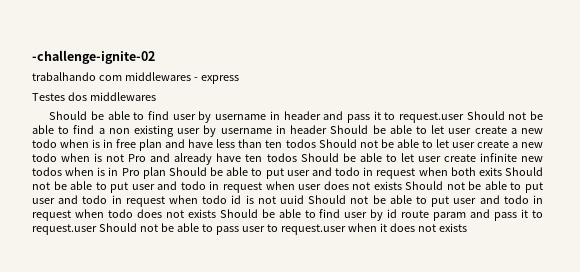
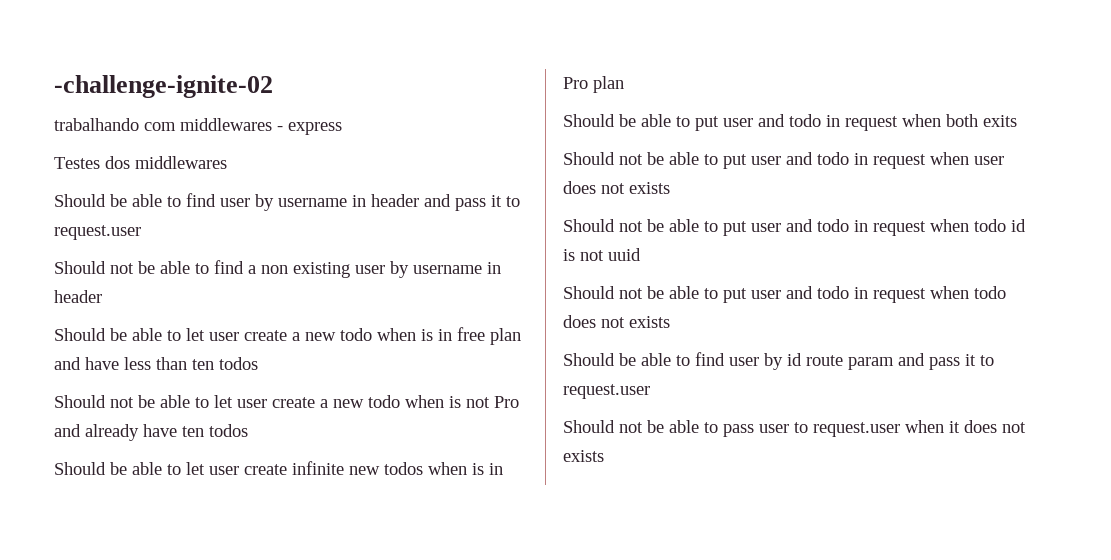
- Should be able to find user by username in header and pass it to request.user Should not be able to find a non existing user by username in header Should be able to let user create a new todo when is in free plan and have less than ten todos Should not be able to let user create a new todo when is not Pro and already have ten todos Should be able to let user create infinite new todos when is in Pro plan Should be able to put user and todo in request when both exits Should not be able to put user and todo in request when user does not exists Should not be able to put user and todo in request when todo id is not uuid Should not be able to put user and todo in request when todo does not exists Should be able to find user by id route param and pass it to request.user Should not be able to pass user to request.user when it does not exists
+ Should be able to find user by username in header and pass it to request.user
+ Should not be able to find a non existing user by username in header
+ Should be able to let user create a new todo when is in free plan and have less than ten todos
+ Should not be able to let user create a new todo when is not Pro and already have ten todos
+ Should be able to let user create infinite new todos when is in Pro plan
+ Should be able to put user and todo in request when both exits
+ Should not be able to put user and todo in request when user does not exists
+ Should not be able to put user and todo in request when todo id is not uuid
+ Should not be able to put user and todo in request when todo does not exists
+ Should be able to find user by id route param and pass it to request.user
+ Should not be able to pass user to request.user when it does not exists

